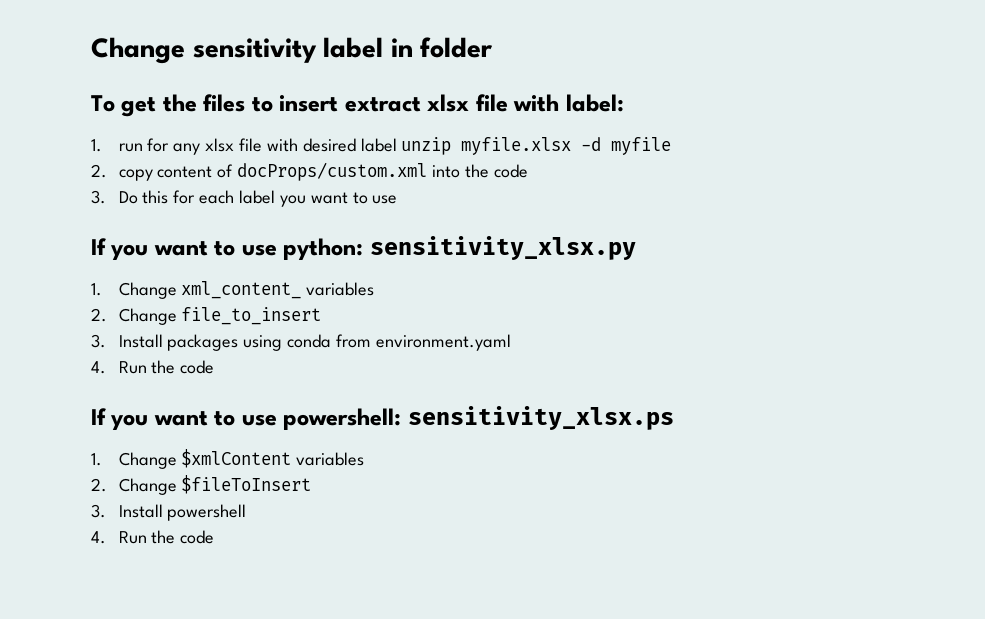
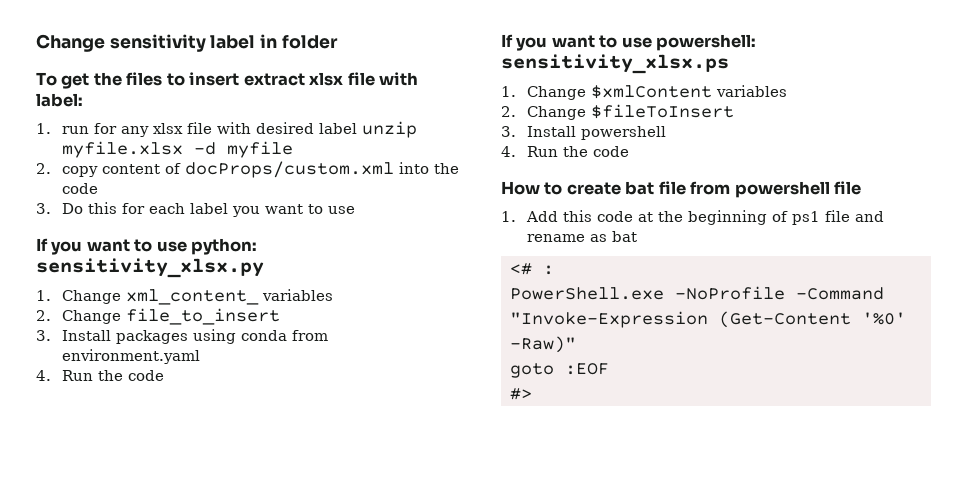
+ How to create bat file from powershell file
+ 1. Add this code at the beginning of ps1 file and rename as bat
+ <# :
+ PowerShell.exe -NoProfile -Command "Invoke-Expression (Get-Content '%0' -Raw)"
+ goto :EOF
+ #>

